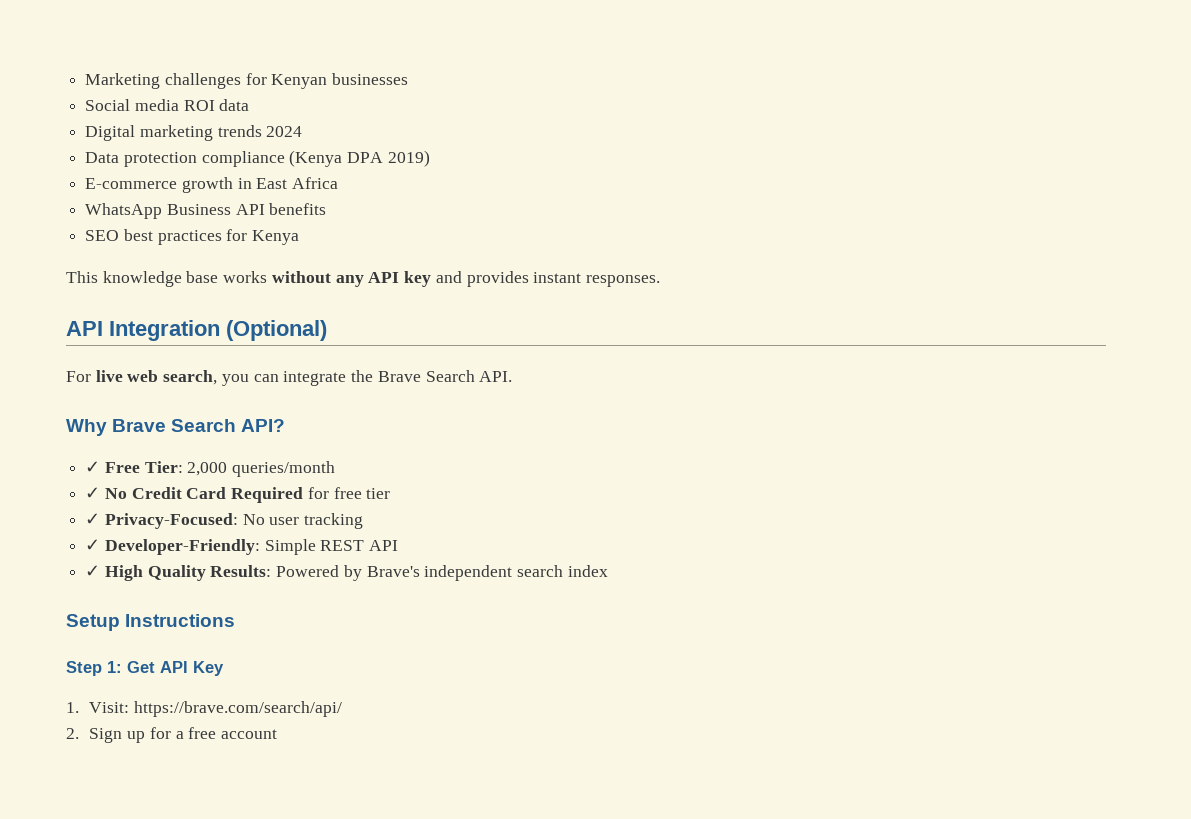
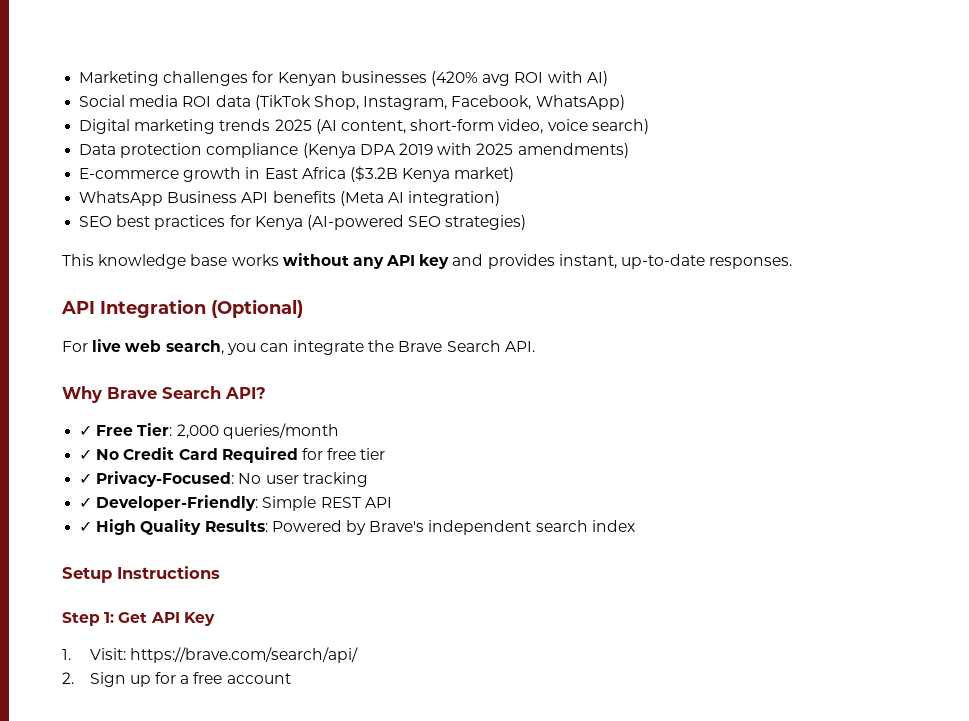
- Marketing challenges for Kenyan businesses
+ Marketing challenges for Kenyan businesses (420% avg ROI with AI)
- Social media ROI data
- Digital marketing trends 2024
+ Social media ROI data (TikTok Shop, Instagram, Facebook, WhatsApp)
+ Digital marketing trends 2025 (AI content, short-form video, voice search)
- Data protection compliance (Kenya DPA 2019)
+ Data protection compliance (Kenya DPA 2019 with 2025 amendments)
- E-commerce growth in East Africa
+ E-commerce growth in East Africa ($3.2B Kenya market)
- WhatsApp Business API benefits
+ WhatsApp Business API benefits (Meta AI integration)
- SEO best practices for Kenya
+ SEO best practices for Kenya (AI-powered SEO strategies)
- This knowledge base works without any API key and provides instant responses.
+ This knowledge base works without any API key and provides instant, up-to-date responses.

